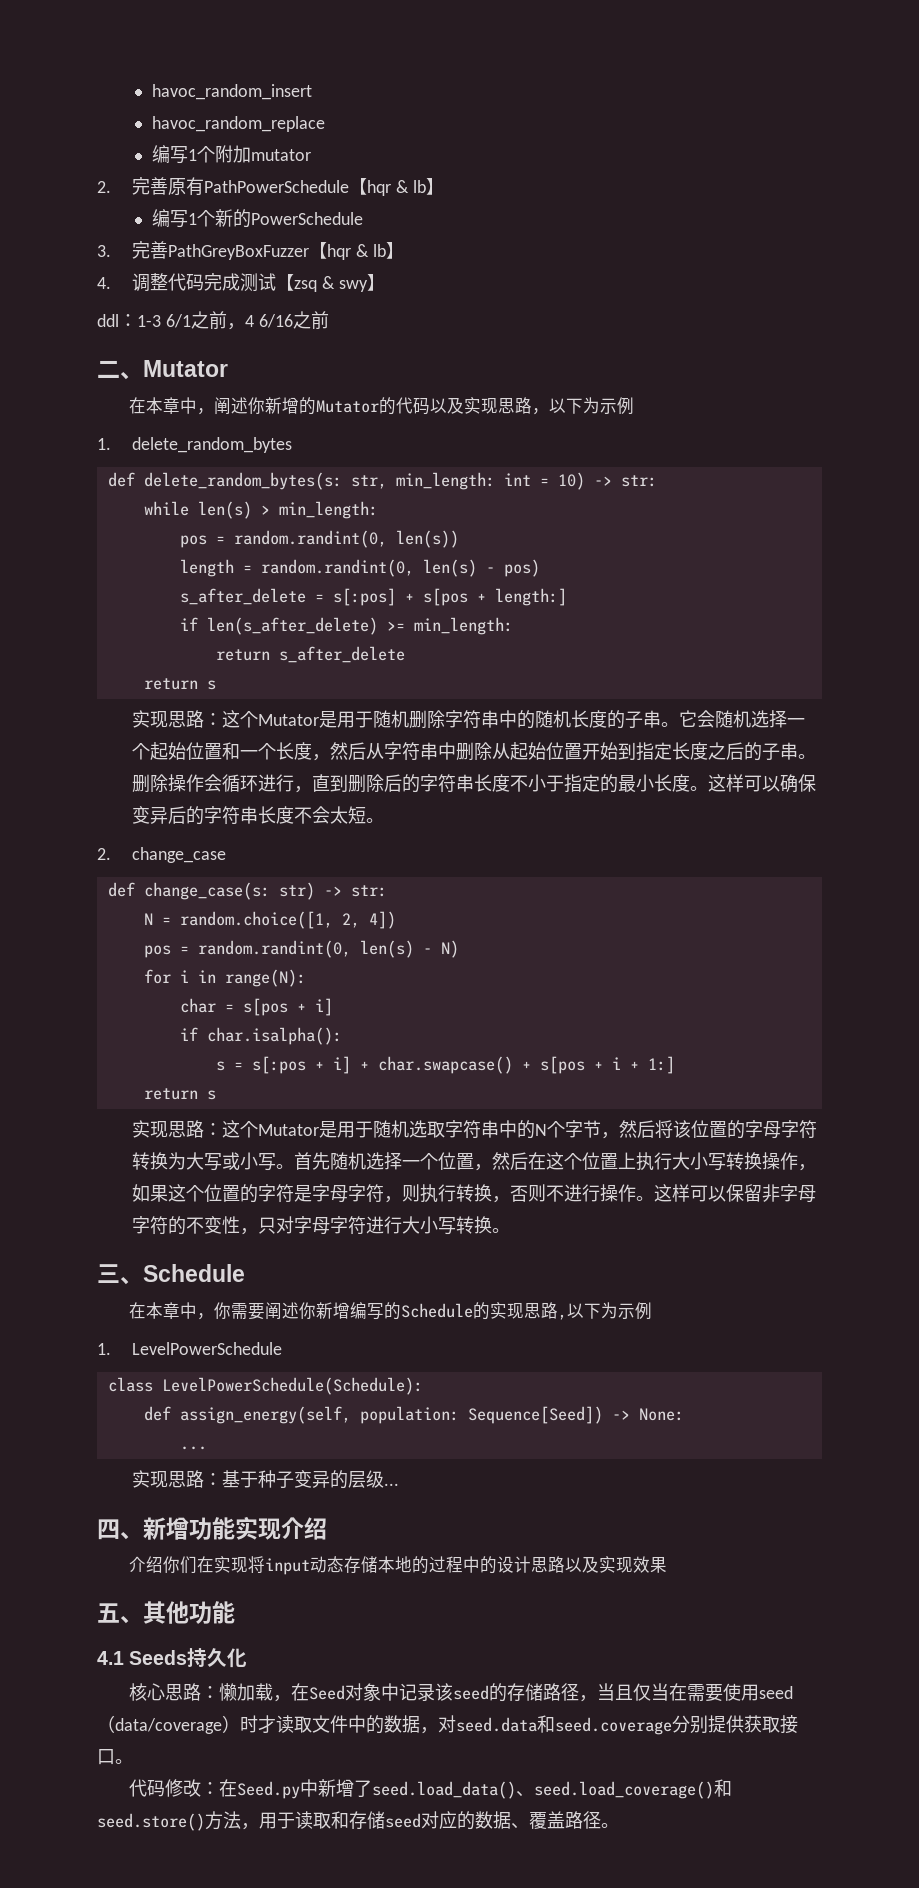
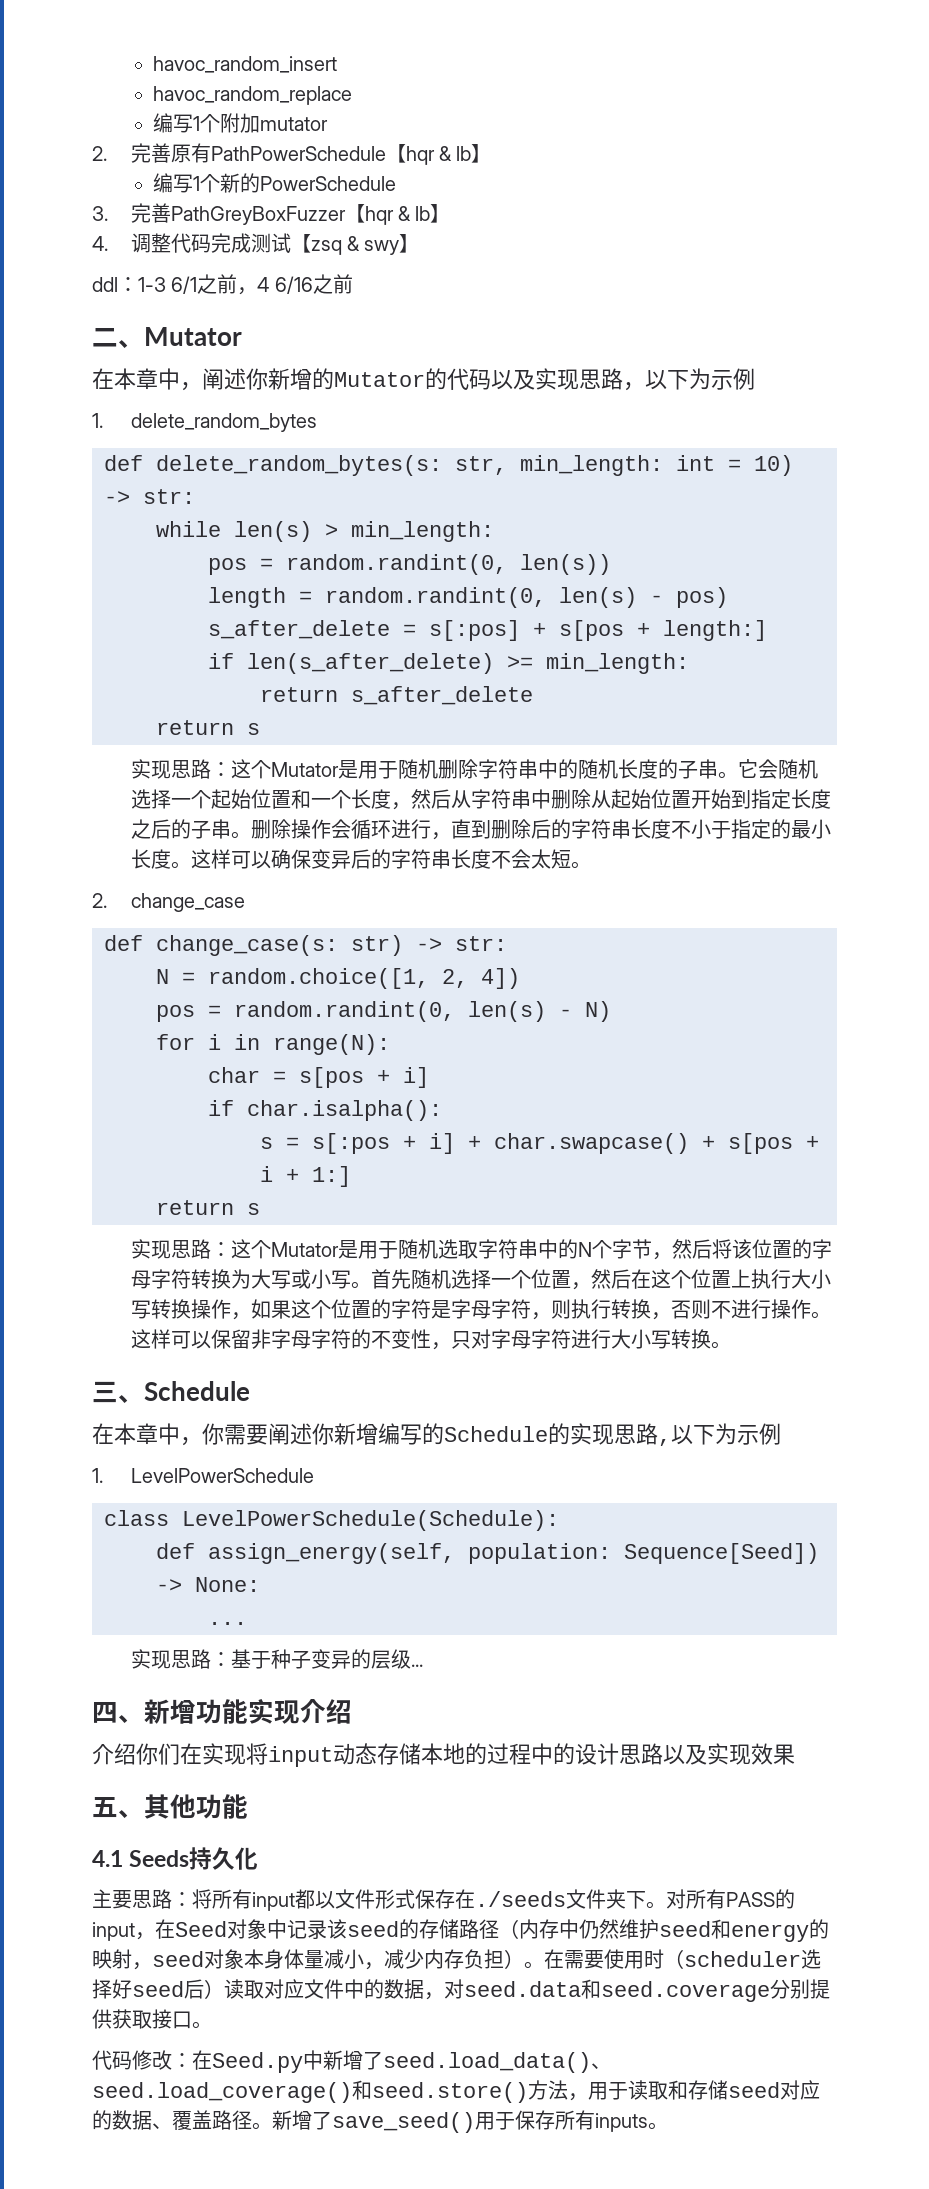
- 核心思路：懒加载，在Seed对象中记录该seed的存储路径，当且仅当在需要使用seed（data/coverage）时才读取文件中的数据，对seed.data和seed.coverage分别提供获取接口。
+ 主要思路：将所有input都以文件形式保存在./seeds文件夹下。对所有PASS的input，在Seed对象中记录该seed的存储路径（内存中仍然维护seed和energy的映射，seed对象本身体量减小，减少内存负担）。在需要使用时（scheduler选择好seed后）读取对应文件中的数据，对seed.data和seed.coverage分别提供获取接口。
+ 新增了save_seed()用于保存所有inputs。

